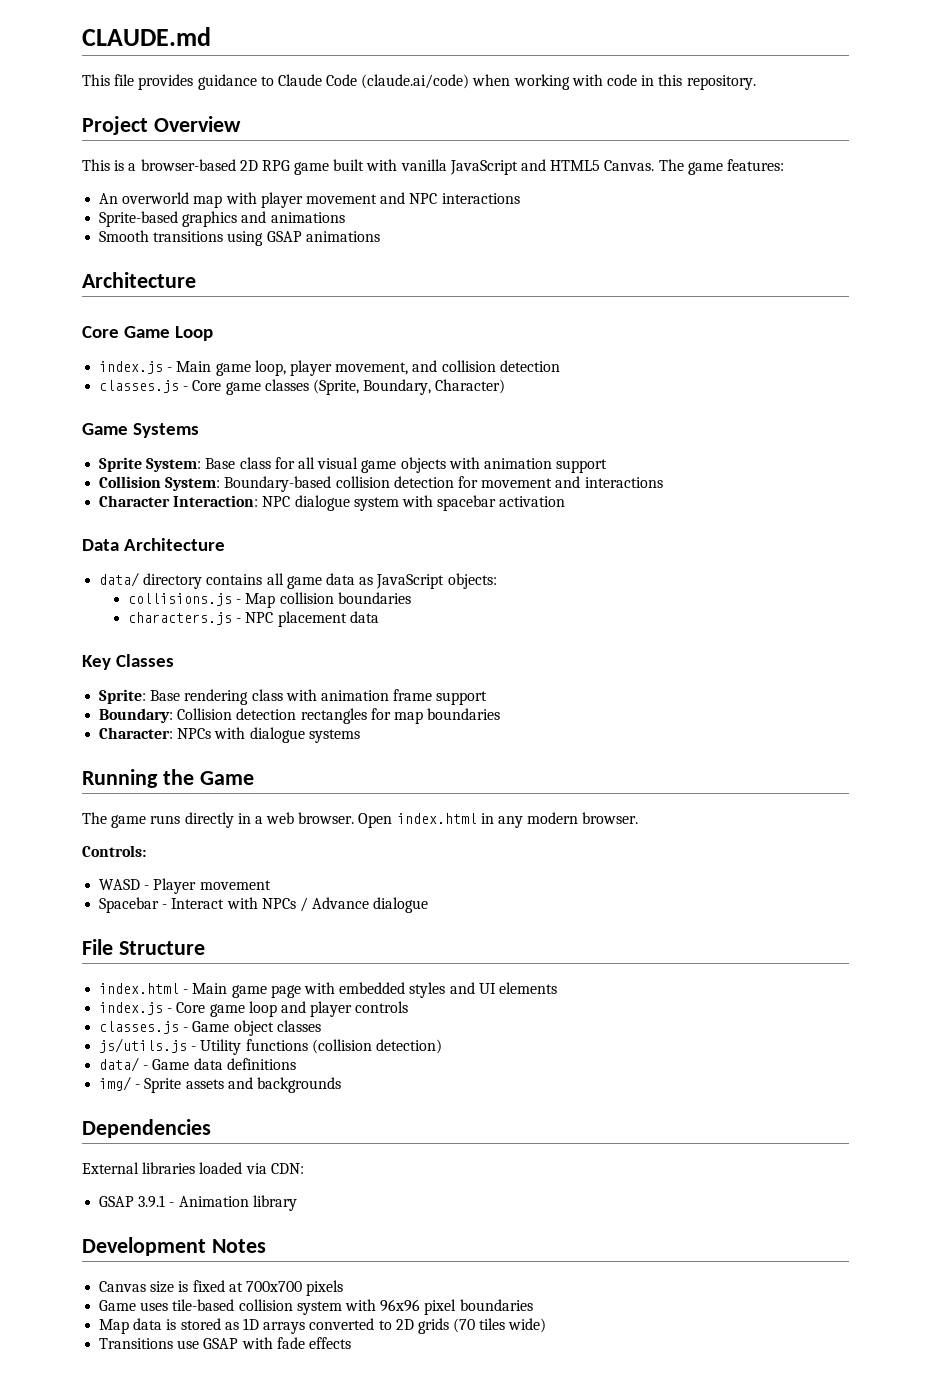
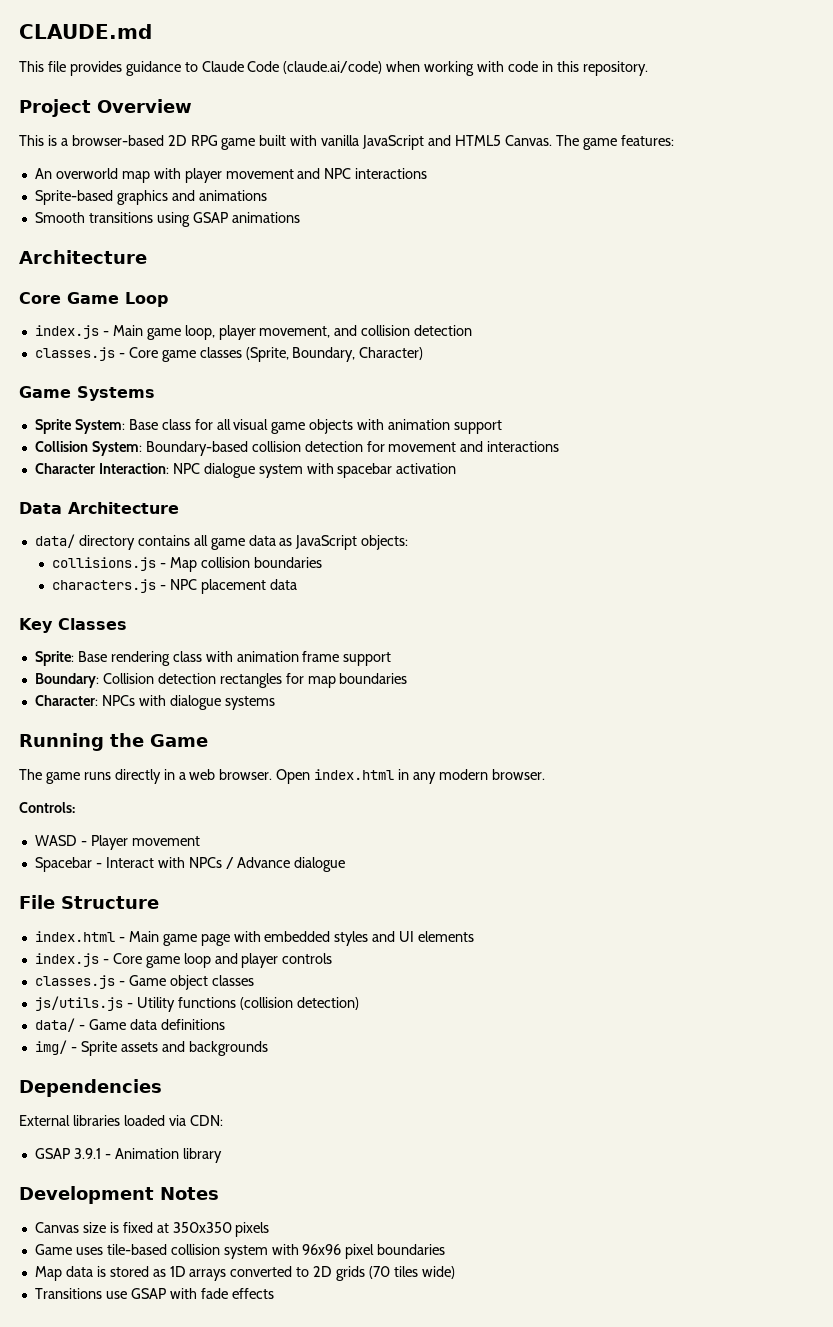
- Canvas size is fixed at 700x700 pixels
+ Canvas size is fixed at 350x350 pixels

